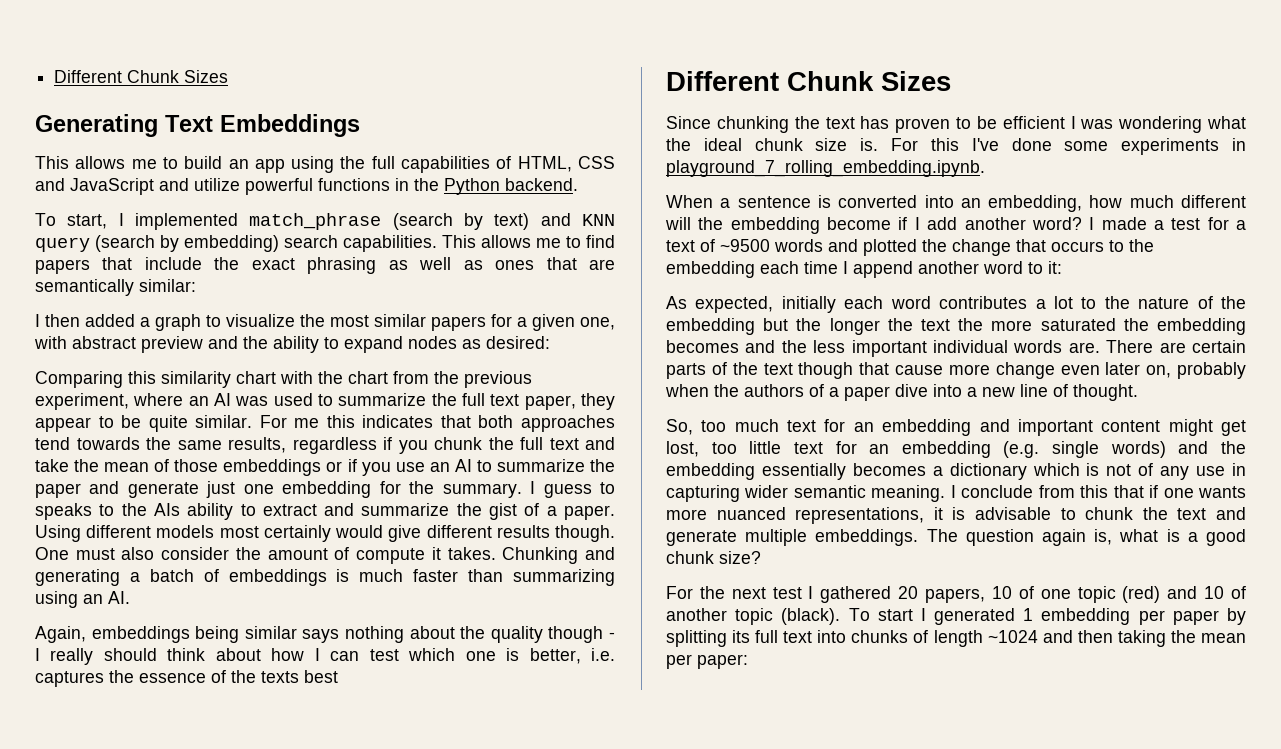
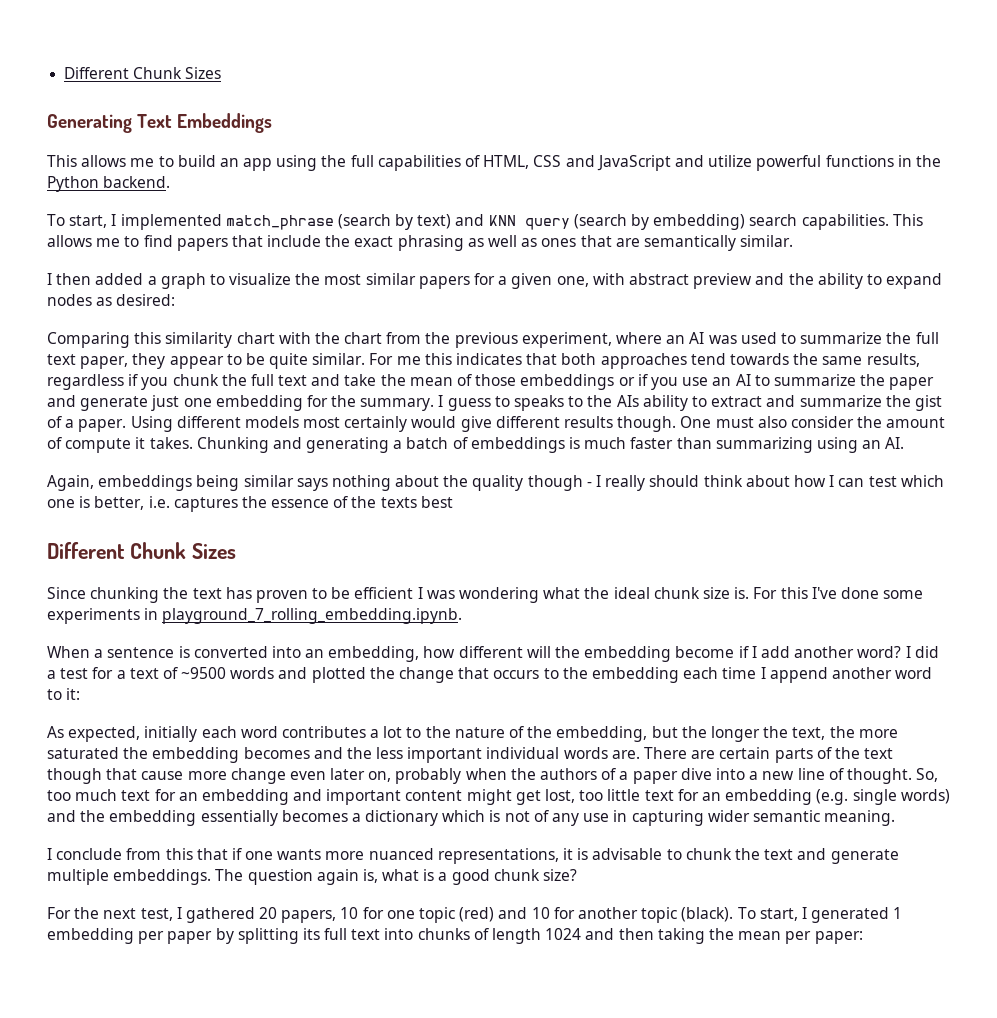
- This allows me to find papers that include the exact phrasing as well as ones that are semantically similar:
+ This allows me to find papers that include the exact phrasing as well as ones that are semantically similar.
- When a sentence is converted into an embedding, how much different will the embedding become if I add another word?
+ When a sentence is converted into an embedding, how different will the embedding become if I add another word?
- I made a test for a text of ~9500 words and plotted the change that occurs to the embedding each time I append another word to it:
+ I did a test for a text of ~9500 words and plotted the change that occurs to the embedding each time I append another word to it:
- As expected, initially each word contributes a lot to the nature of the embedding but the longer the text the more saturated the embedding becomes and the less important individual words are.
+ As expected, initially each word contributes a lot to the nature of the embedding, but the longer the text, the more saturated the embedding becomes and the less important individual words are.
- There are certain parts of the text though that cause more change even later on, probably when the authors of a paper dive into a new line of thought.
- So, too much text for an embedding and important content might get lost, too little text for an embedding (e.g. single words) and the embedding essentially becomes a dictionary which is not of any use in capturing wider semantic meaning. I conclude from this that if one wants more nuanced representations, it is advisable to chunk the text and generate multiple embeddings.
+ There are certain parts of the text though that cause more change even later on, probably when the authors of a paper dive into a new line of thought. So, too much text for an embedding and important content might get lost, too little text for an embedding (e.g. single words) and the embedding essentially becomes a dictionary which is not of any use in capturing wider semantic meaning.
+ I conclude from this that if one wants more nuanced representations, it is advisable to chunk the text and generate multiple embeddings.
- For the next test I gathered 20 papers, 10 of one topic (red) and 10 of another topic (black).
+ For the next test, I gathered 20 papers, 10 for one topic (red) and 10 for another topic (black).
- To start I generated 1 embedding per paper by splitting its full text into chunks of length ~1024 and then taking the mean per paper:
+ To start, I generated 1 embedding per paper by splitting its full text into chunks of length 1024 and then taking the mean per paper:

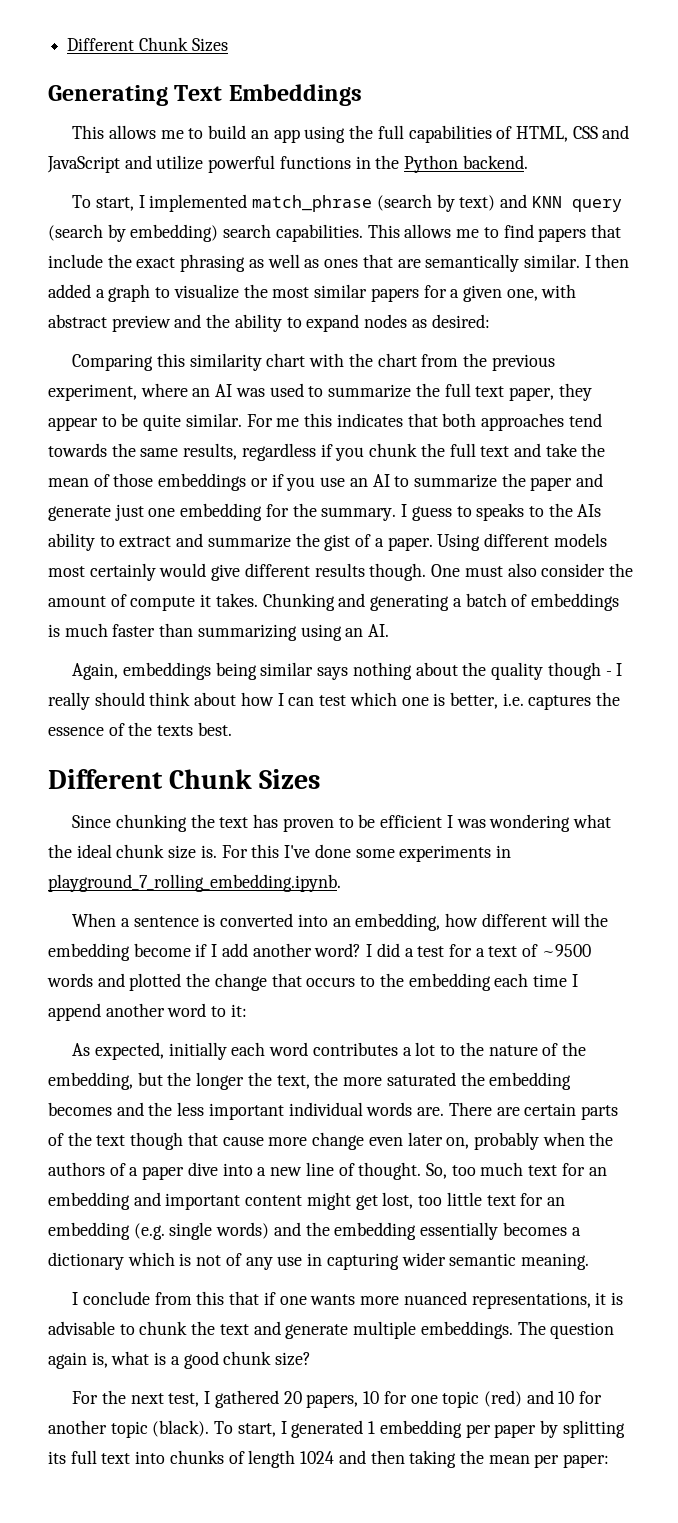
- This allows me to find papers that include the exact phrasing as well as ones that are semantically similar.
- I then added a graph to visualize the most similar papers for a given one, with abstract preview and the ability to expand nodes as desired:
+ This allows me to find papers that include the exact phrasing as well as ones that are semantically similar. I then added a graph to visualize the most similar papers for a given one, with abstract preview and the ability to expand nodes as desired:
- Again, embeddings being similar says nothing about the quality though - I really should think about how I can test which one is better, i.e. captures the essence of the texts best
+ Again, embeddings being similar says nothing about the quality though - I really should think about how I can test which one is better, i.e. captures the essence of the texts best.

